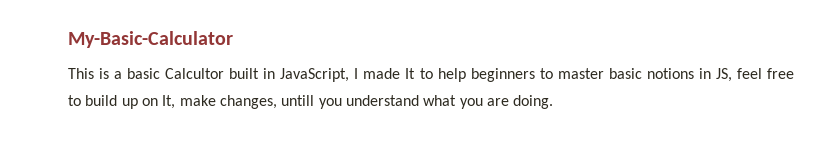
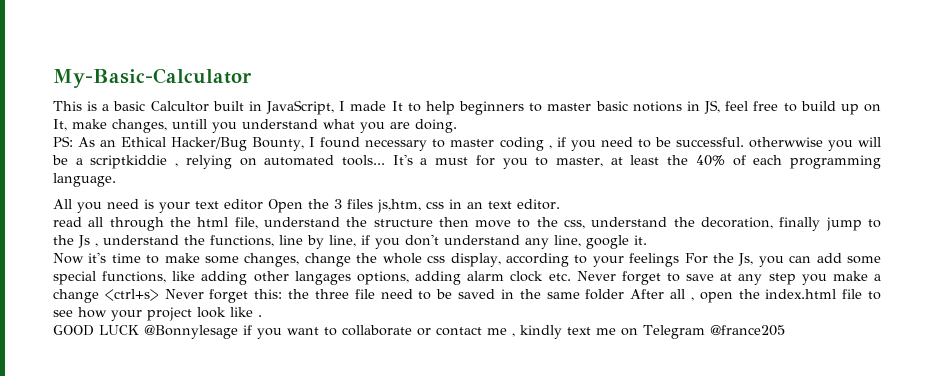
+ PS: As an Ethical Hacker/Bug Bounty, I found necessary to master coding , if you need to be successful. otherwwise you will be a scriptkiddie , relying on automated tools... It's a must for you to master, at least the 40% of each programming language.
+ All you need is your text editor Open the 3 files js,htm, css in an text editor.
+ read all through the html file, understand the structure then move to the css, understand the decoration, finally jump to the Js , understand the functions, line by line, if you don't understand any line, google it.
+ Now it's time to make some changes, change the whole css display, according to your feelings For the Js, you can add some special functions, like adding other langages options, adding alarm clock etc. Never forget to save at any step you make a change <ctrl+s> Never forget this: the three file need to be saved in the same folder After all , open the index.html file to see how your project look like .
+ GOOD LUCK @Bonnylesage if you want to collaborate or contact me , kindly text me on Telegram @france205

